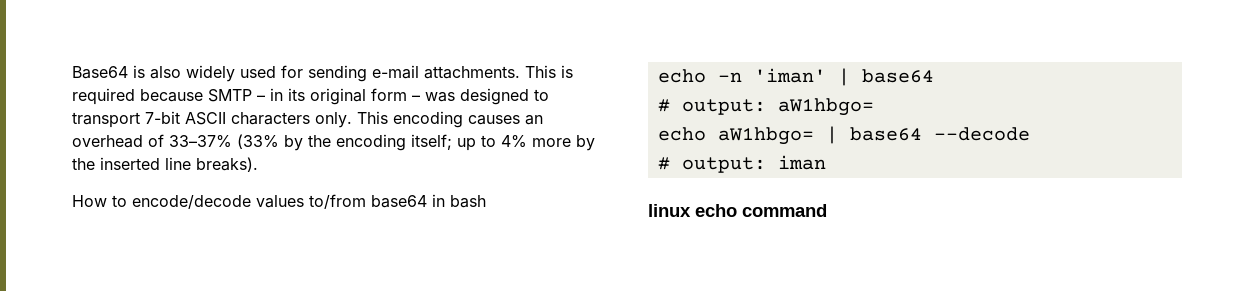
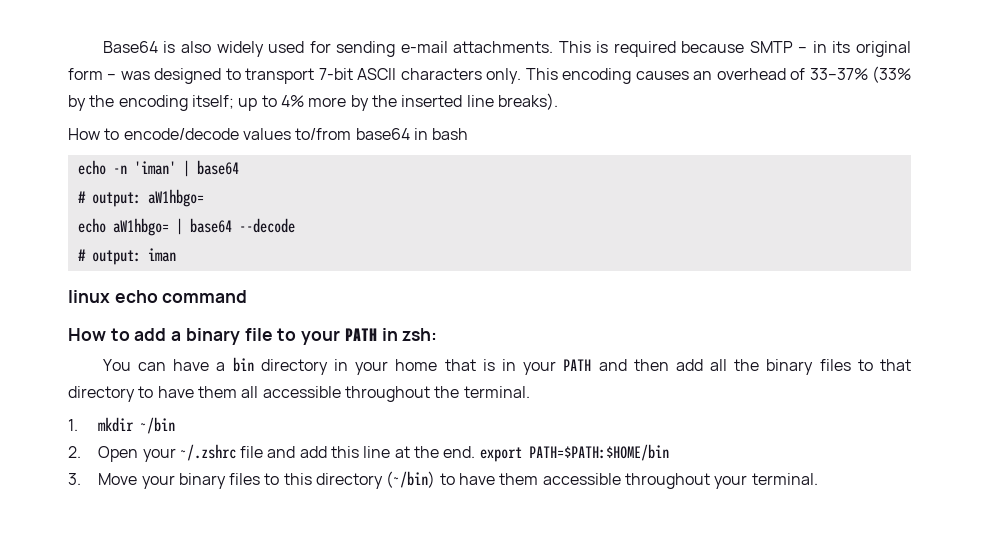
+ How to add a binary file to your PATH in zsh:
+ You can have a bin directory in your home that is in your PATH and then add all the binary files to that directory to have them all accessible throughout the terminal.
+ 1. mkdir ~/bin
+ 2. Open your ~/.zshrc file and add this line at the end. export PATH=$PATH:$HOME/bin
+ 3. Move your binary files to this directory (~/bin) to have them accessible throughout your terminal.

